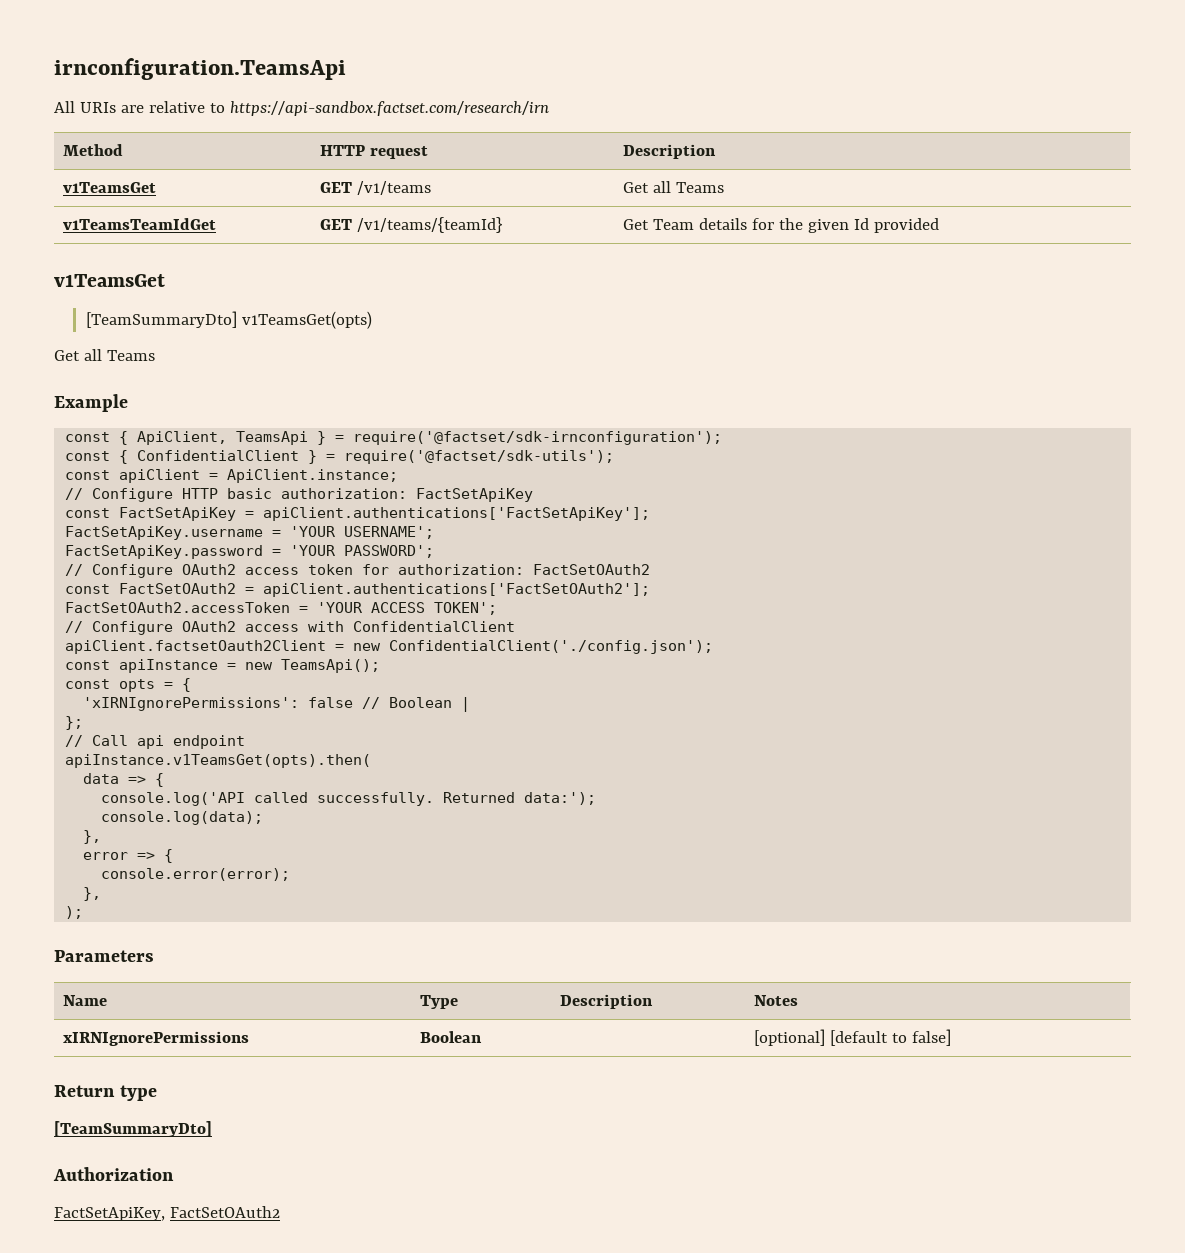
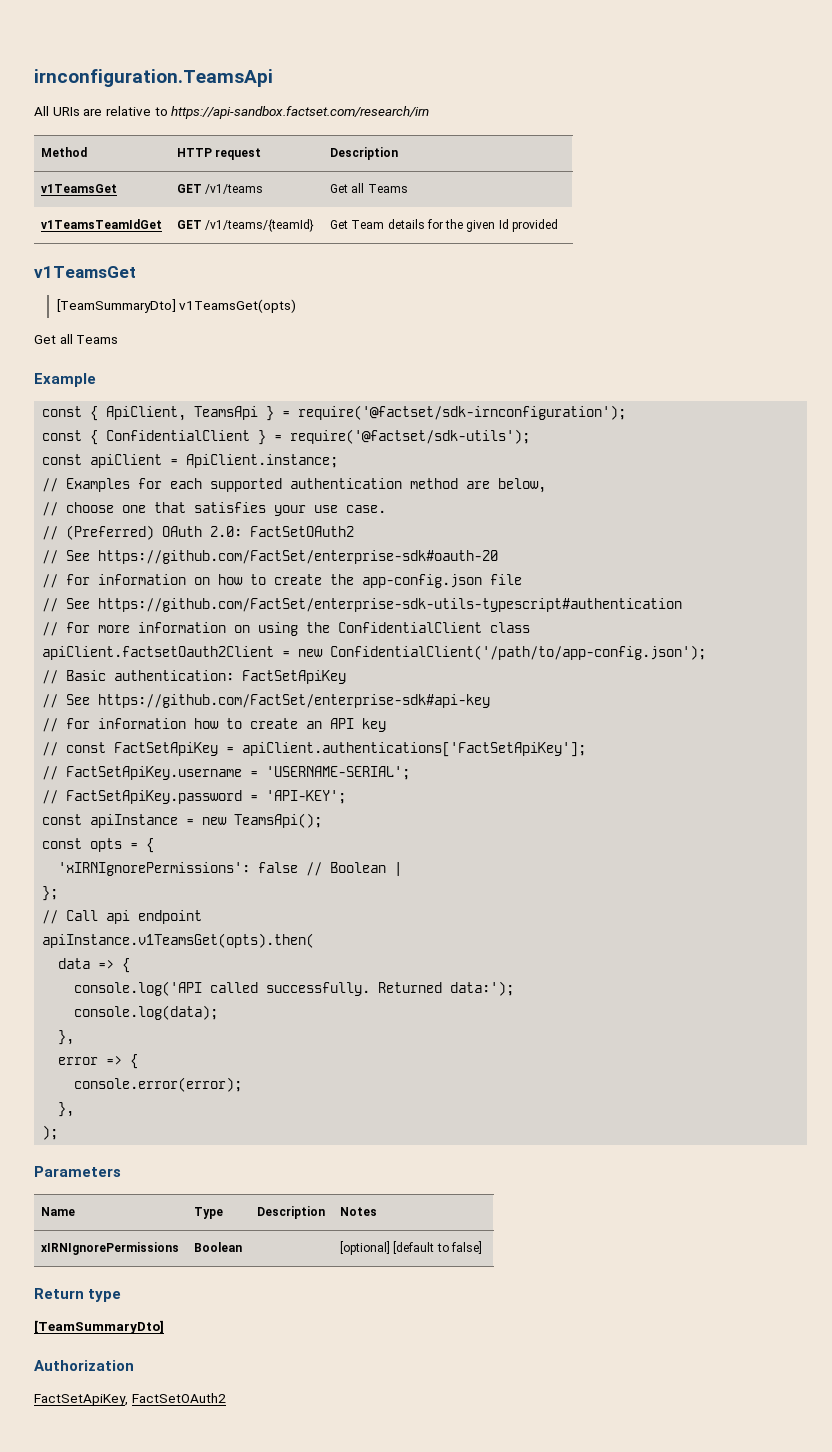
- // Configure HTTP basic authorization: FactSetApiKey
- const FactSetApiKey = apiClient.authentications['FactSetApiKey'];
+ // Examples for each supported authentication method are below,
+ // choose one that satisfies your use case.
+ // (Preferred) OAuth 2.0: FactSetOAuth2
+ // See https://github.com/FactSet/enterprise-sdk#oauth-20
+ // for information on how to create the app-config.json file
+ // See https://github.com/FactSet/enterprise-sdk-utils-typescript#authentication
+ // for more information on using the ConfidentialClient class
+ apiClient.factsetOauth2Client = new ConfidentialClient('/path/to/app-config.json');
+ // Basic authentication: FactSetApiKey
+ // See https://github.com/FactSet/enterprise-sdk#api-key
+ // for information how to create an API key
+ // const FactSetApiKey = apiClient.authentications['FactSetApiKey'];
- FactSetApiKey.username = 'YOUR USERNAME';
- FactSetApiKey.password = 'YOUR PASSWORD';
- // Configure OAuth2 access token for authorization: FactSetOAuth2
- const FactSetOAuth2 = apiClient.authentications['FactSetOAuth2'];
- FactSetOAuth2.accessToken = 'YOUR ACCESS TOKEN';
- // Configure OAuth2 access with ConfidentialClient
- apiClient.factsetOauth2Client = new ConfidentialClient('./config.json');
+ // FactSetApiKey.username = 'USERNAME-SERIAL';
+ // FactSetApiKey.password = 'API-KEY';

